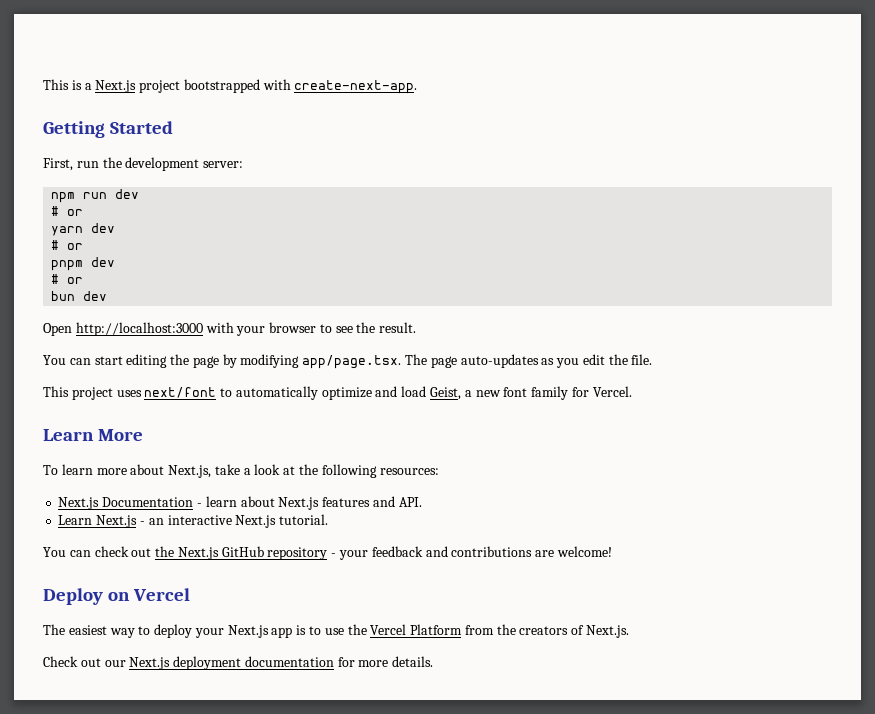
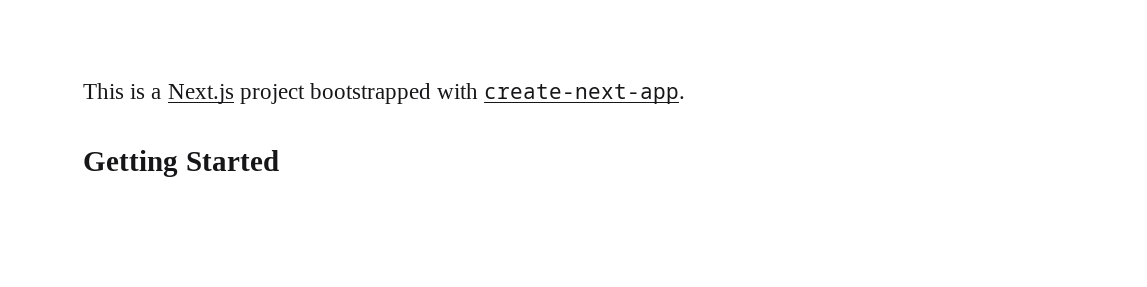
- First, run the development server:
- npm run dev
- # or
- yarn dev
- # or
- pnpm dev
- # or
- bun dev
- Open http://localhost:3000 with your browser to see the result.
- You can start editing the page by modifying app/page.tsx. The page auto-updates as you edit the file.
- This project uses next/font to automatically optimize and load Geist, a new font family for Vercel.
- Learn More
- To learn more about Next.js, take a look at the following resources:
- Next.js Documentation - learn about Next.js features and API.
- Learn Next.js - an interactive Next.js tutorial.
- You can check out the Next.js GitHub repository - your feedback and contributions are welcome!
- Deploy on Vercel
- The easiest way to deploy your Next.js app is to use the Vercel Platform from the creators of Next.js.
- Check out our Next.js deployment documentation for more details.

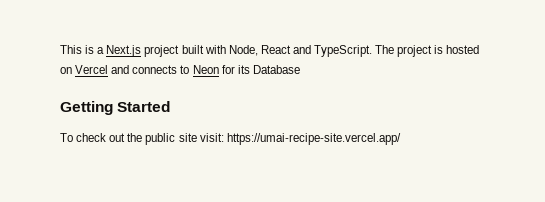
- This is a Next.js project bootstrapped with create-next-app.
+ This is a Next.js project built with Node, React and TypeScript. The project is hosted on Vercel and connects to Neon for its Database
  Getting Started
+ To check out the public site visit: https://umai-recipe-site.vercel.app/

